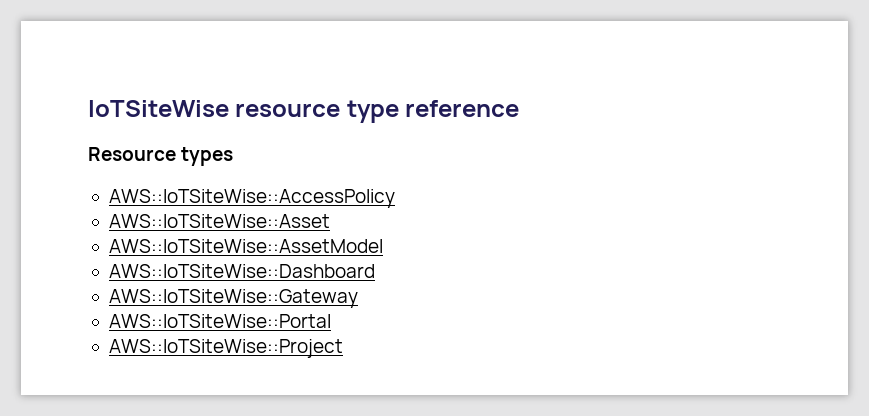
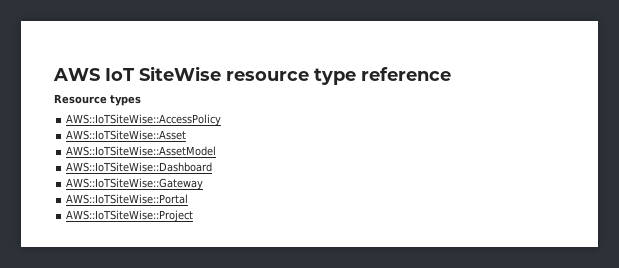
- IoTSiteWise resource type reference
+ AWS IoT SiteWise resource type reference

